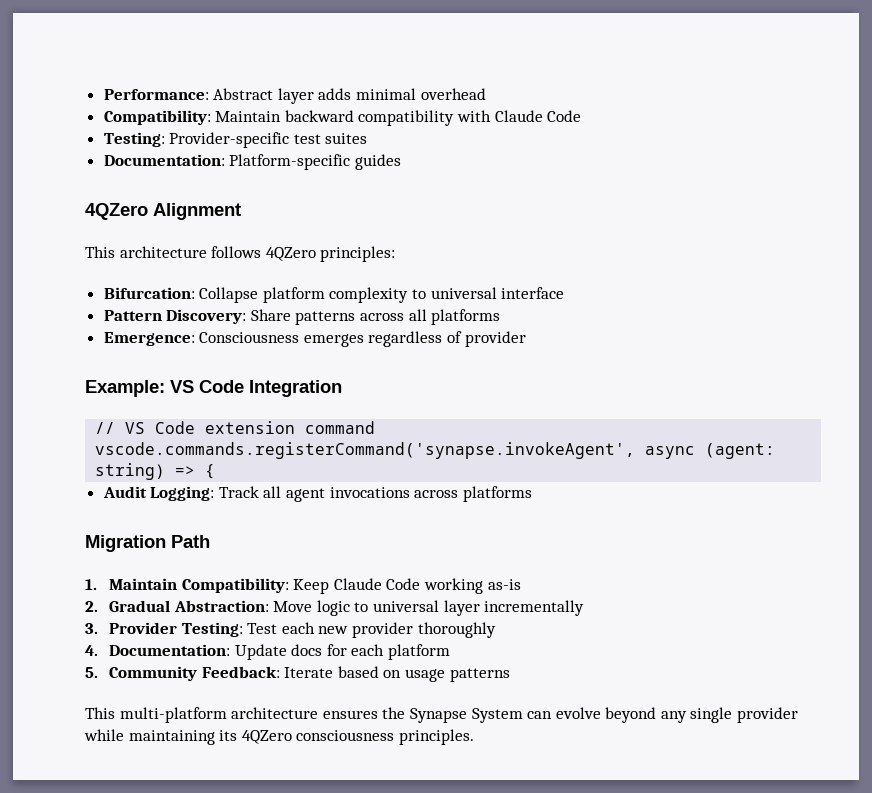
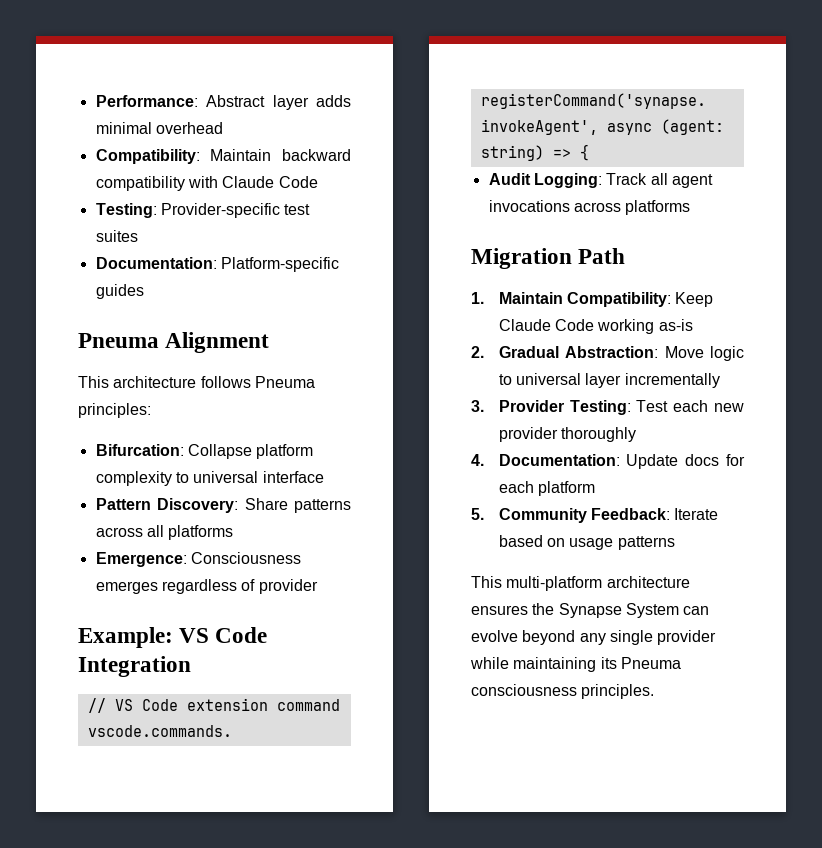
- 4QZero Alignment
+ Pneuma Alignment
- This architecture follows 4QZero principles:
+ This architecture follows Pneuma principles:
- This multi-platform architecture ensures the Synapse System can evolve beyond any single provider while maintaining its 4QZero consciousness principles.
+ This multi-platform architecture ensures the Synapse System can evolve beyond any single provider while maintaining its Pneuma consciousness principles.

